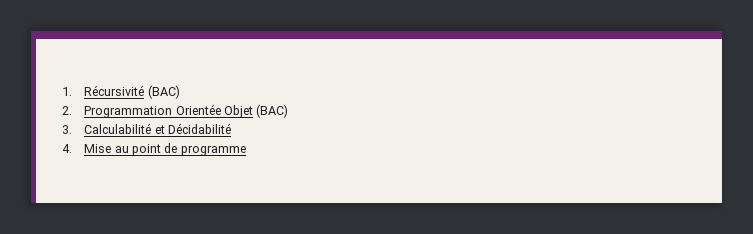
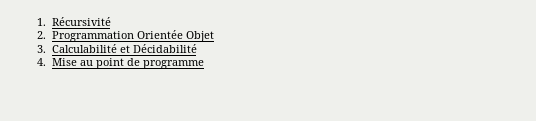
- 1. Récursivité (BAC)
+ 1. Récursivité
- 2. Programmation Orientée Objet (BAC)
+ 2. Programmation Orientée Objet

